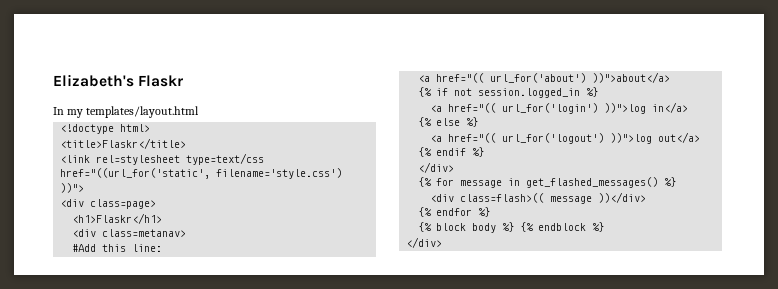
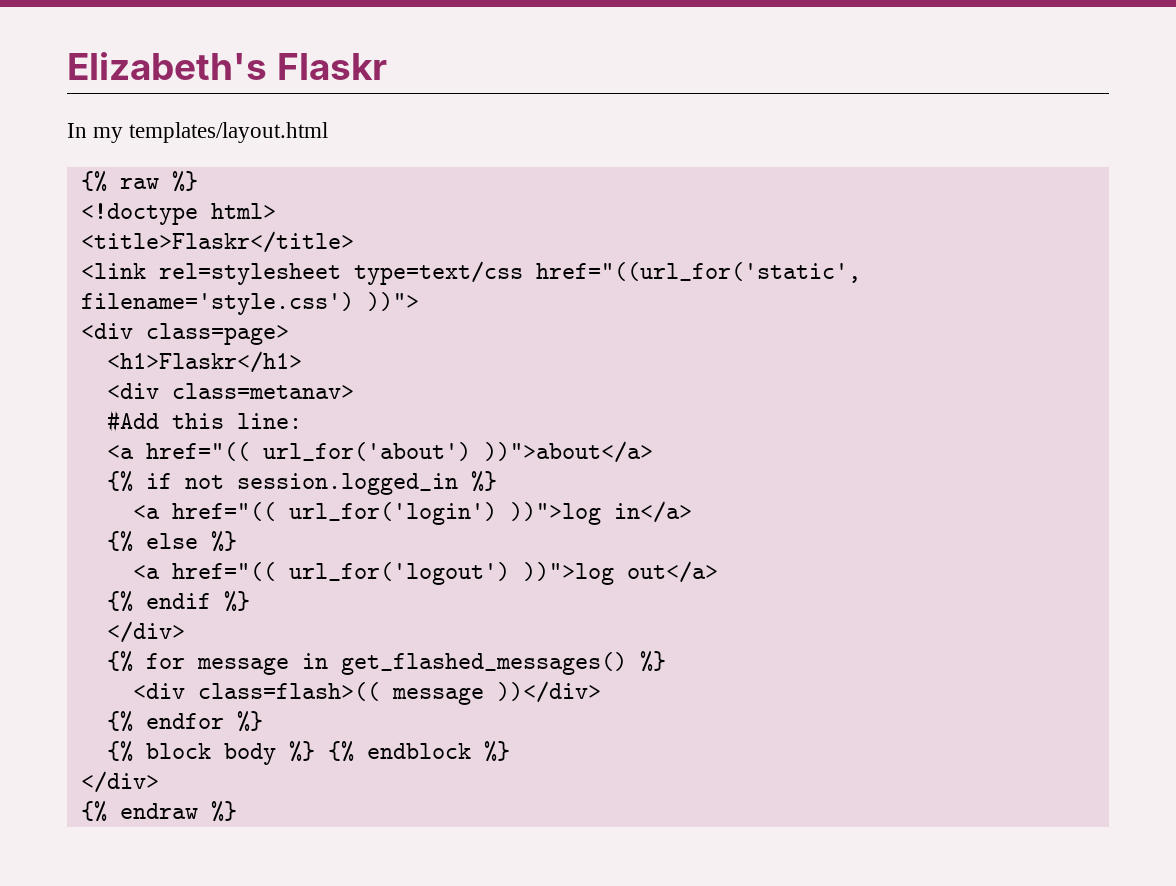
+ {% raw %}
+ {% endraw %}

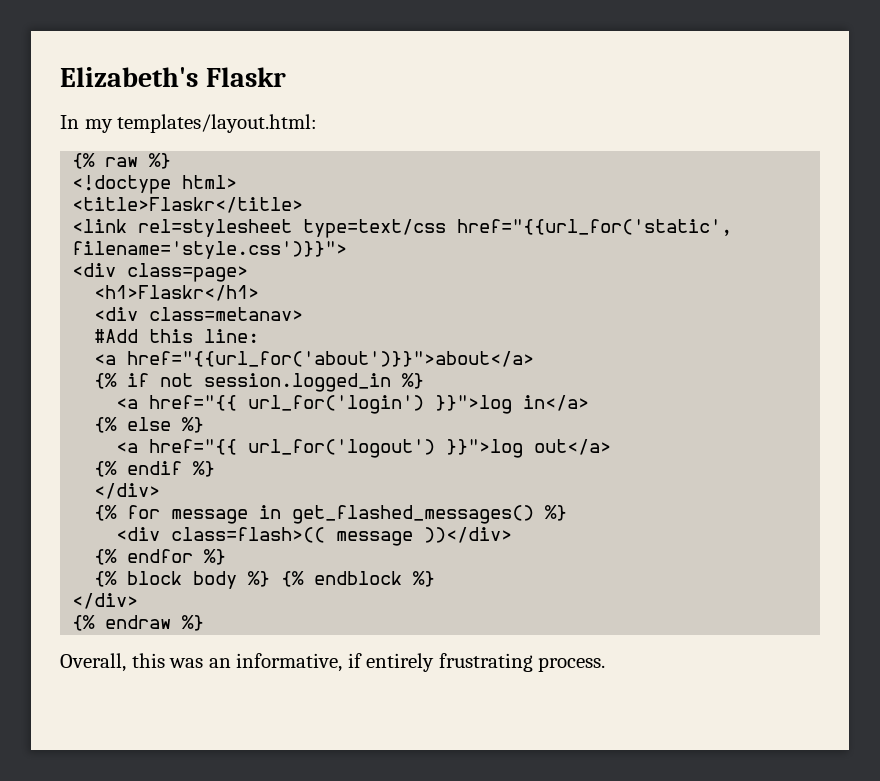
- In my templates/layout.html
+ In my templates/layout.html:
- <link rel=stylesheet type=text/css href="((url_for('static', filename='style.css') ))">
+ <link rel=stylesheet type=text/css href="{{url_for('static', filename='style.css')}}">
- <a href="(( url_for('about') ))">about</a>
+ <a href="{{url_for('about')}}">about</a>
- <a href="(( url_for('login') ))">log in</a>
+ <a href="{{ url_for('login') }}">log in</a>
- <a href="(( url_for('logout') ))">log out</a>
+ <a href="{{ url_for('logout') }}">log out</a>
+ Overall, this was an informative, if entirely frustrating process.

